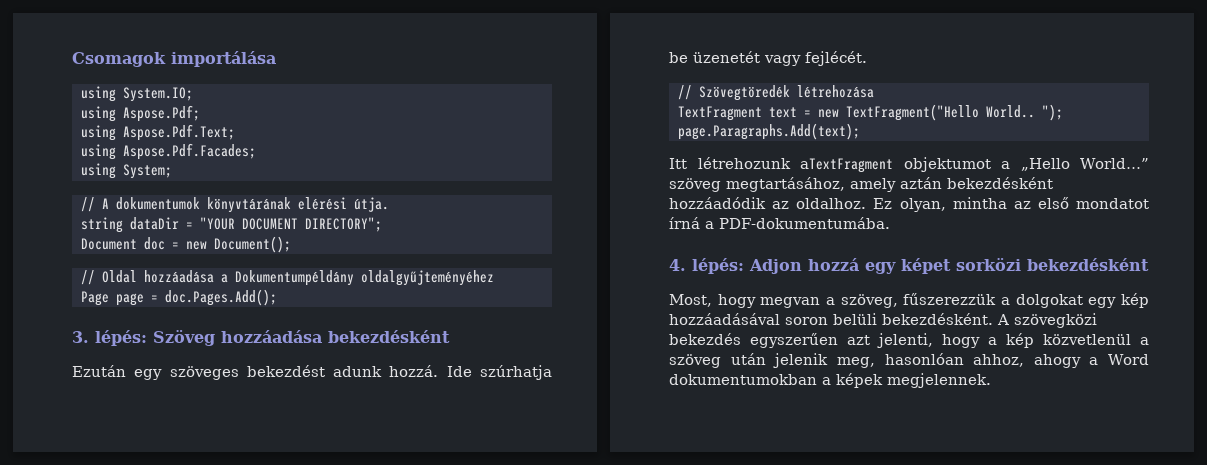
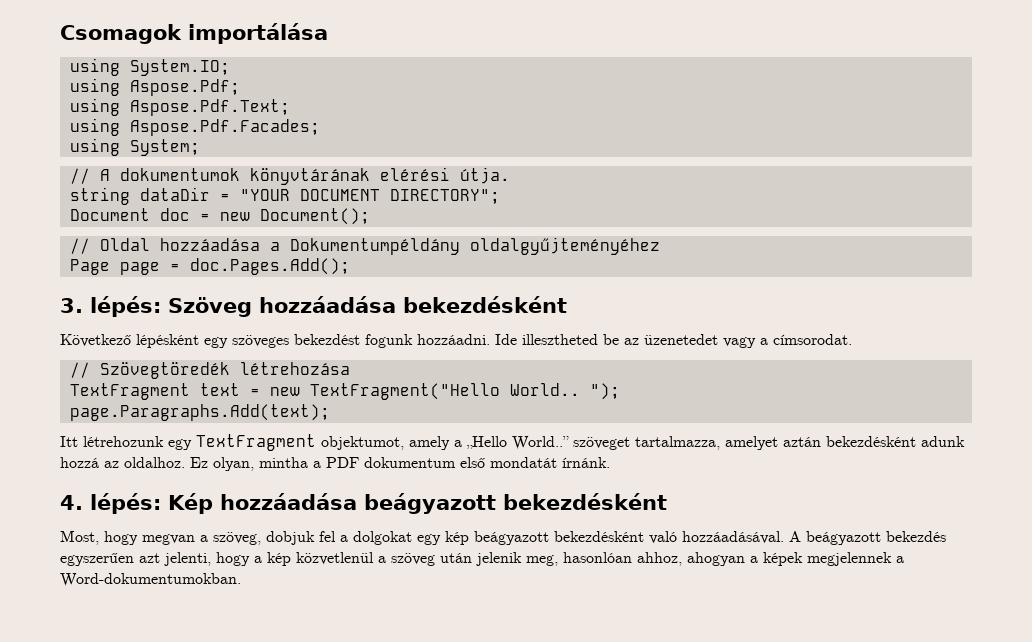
- Ezután egy szöveges bekezdést adunk hozzá. Ide szúrhatja be üzenetét vagy fejlécét.
+ Következő lépésként egy szöveges bekezdést fogunk hozzáadni. Ide illesztheted be az üzenetedet vagy a címsorodat.
- Itt létrehozunk aTextFragment objektumot a „Hello World…” szöveg megtartásához, amely aztán bekezdésként hozzáadódik az oldalhoz.
+ Itt létrehozunk egy TextFragment objektumot, amely a „Hello World..” szöveget tartalmazza, amelyet aztán bekezdésként adunk hozzá az oldalhoz.
- Ez olyan, mintha az első mondatot írná a PDF-dokumentumába.
- 4. lépés: Adjon hozzá egy képet sorközi bekezdésként
+ Ez olyan, mintha a PDF dokumentum első mondatát írnánk.
+ 4. lépés: Kép hozzáadása beágyazott bekezdésként
- Most, hogy megvan a szöveg, fűszerezzük a dolgokat egy kép hozzáadásával soron belüli bekezdésként. A szövegközi bekezdés egyszerűen azt jelenti, hogy a kép közvetlenül a szöveg után jelenik meg, hasonlóan ahhoz, ahogy a Word dokumentumokban a képek megjelennek.
+ Most, hogy megvan a szöveg, dobjuk fel a dolgokat egy kép beágyazott bekezdésként való hozzáadásával. A beágyazott bekezdés egyszerűen azt jelenti, hogy a kép közvetlenül a szöveg után jelenik meg, hasonlóan ahhoz, ahogyan a képek megjelennek a Word-dokumentumokban.

